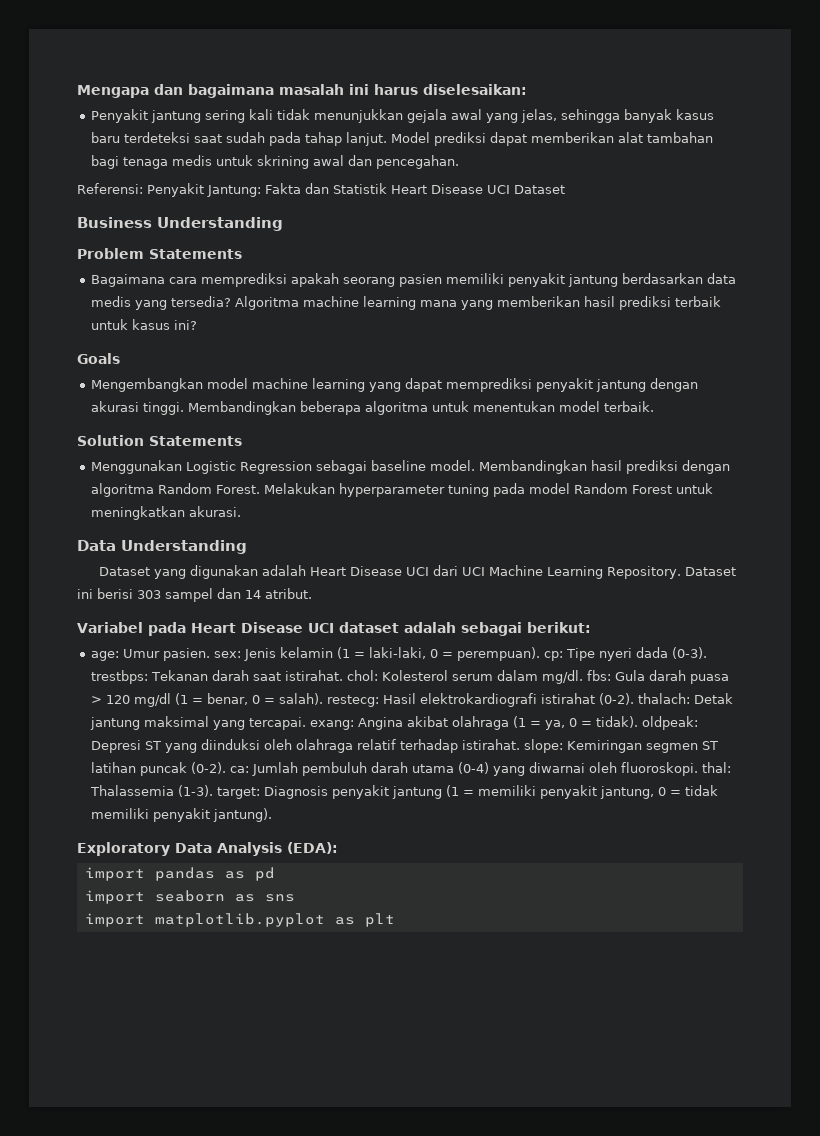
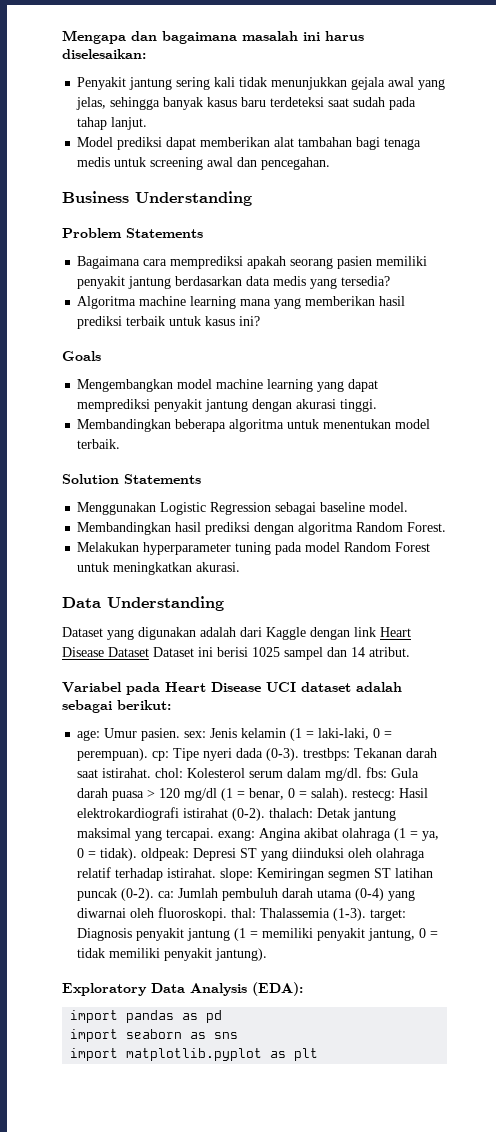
- Penyakit jantung sering kali tidak menunjukkan gejala awal yang jelas, sehingga banyak kasus baru terdeteksi saat sudah pada tahap lanjut. Model prediksi dapat memberikan alat tambahan bagi tenaga medis untuk skrining awal dan pencegahan.
+ Penyakit jantung sering kali tidak menunjukkan gejala awal yang jelas, sehingga banyak kasus baru terdeteksi saat sudah pada tahap lanjut.
+ Model prediksi dapat memberikan alat tambahan bagi tenaga medis untuk screening awal dan pencegahan.
- Referensi: Penyakit Jantung: Fakta dan Statistik Heart Disease UCI Dataset
- Bagaimana cara memprediksi apakah seorang pasien memiliki penyakit jantung berdasarkan data medis yang tersedia? Algoritma machine learning mana yang memberikan hasil prediksi terbaik untuk kasus ini?
+ Bagaimana cara memprediksi apakah seorang pasien memiliki penyakit jantung berdasarkan data medis yang tersedia?
+ Algoritma machine learning mana yang memberikan hasil prediksi terbaik untuk kasus ini?
- Mengembangkan model machine learning yang dapat memprediksi penyakit jantung dengan akurasi tinggi. Membandingkan beberapa algoritma untuk menentukan model terbaik.
+ Mengembangkan model machine learning yang dapat memprediksi penyakit jantung dengan akurasi tinggi.
+ Membandingkan beberapa algoritma untuk menentukan model terbaik.
- Menggunakan Logistic Regression sebagai baseline model. Membandingkan hasil prediksi dengan algoritma Random Forest. Melakukan hyperparameter tuning pada model Random Forest untuk meningkatkan akurasi.
+ Menggunakan Logistic Regression sebagai baseline model.
+ Membandingkan hasil prediksi dengan algoritma Random Forest.
+ Melakukan hyperparameter tuning pada model Random Forest untuk meningkatkan akurasi.
- Dataset yang digunakan adalah Heart Disease UCI dari UCI Machine Learning Repository. Dataset ini berisi 303 sampel dan 14 atribut.
+ Dataset yang digunakan adalah dari Kaggle dengan link Heart Disease Dataset Dataset ini berisi 1025 sampel dan 14 atribut.

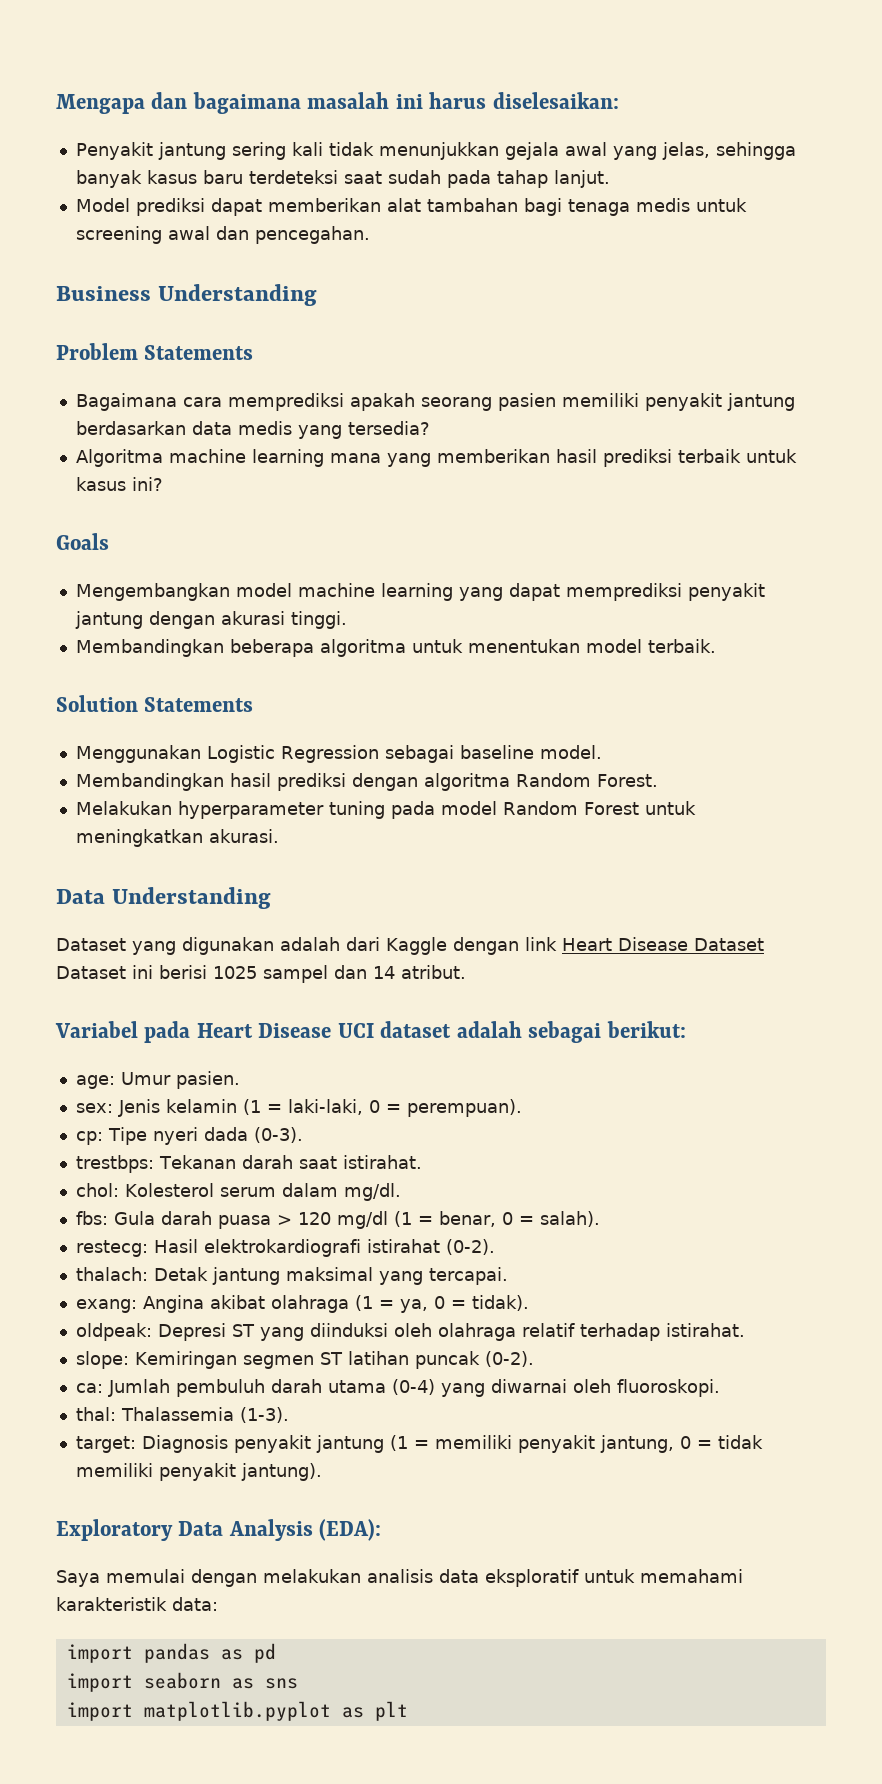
- Umur pasien. sex:
+ Umur pasien.
+ sex:
- Jenis kelamin (1 = laki-laki, 0 = perempuan). cp:
+ Jenis kelamin (1 = laki-laki, 0 = perempuan).
+ cp:
- Tipe nyeri dada (0-3). trestbps:
+ Tipe nyeri dada (0-3).
+ trestbps:
- Tekanan darah saat istirahat. chol:
+ Tekanan darah saat istirahat.
+ chol:
- Kolesterol serum dalam mg/dl. fbs:
+ Kolesterol serum dalam mg/dl.
+ fbs:
- Gula darah puasa > 120 mg/dl (1 = benar, 0 = salah). restecg:
+ Gula darah puasa > 120 mg/dl (1 = benar, 0 = salah).
+ restecg:
- Hasil elektrokardiografi istirahat (0-2). thalach:
+ Hasil elektrokardiografi istirahat (0-2).
+ thalach:
- Detak jantung maksimal yang tercapai. exang:
+ Detak jantung maksimal yang tercapai.
+ exang:
- Angina akibat olahraga (1 = ya, 0 = tidak). oldpeak:
+ Angina akibat olahraga (1 = ya, 0 = tidak).
+ oldpeak:
- Depresi ST yang diinduksi oleh olahraga relatif terhadap istirahat. slope:
+ Depresi ST yang diinduksi oleh olahraga relatif terhadap istirahat.
+ slope:
- Kemiringan segmen ST latihan puncak (0-2). ca:
+ Kemiringan segmen ST latihan puncak (0-2).
+ ca:
- Jumlah pembuluh darah utama (0-4) yang diwarnai oleh fluoroskopi. thal:
+ Jumlah pembuluh darah utama (0-4) yang diwarnai oleh fluoroskopi.
+ thal:
- Thalassemia (1-3). target:
+ Thalassemia (1-3).
+ target:
+ Saya memulai dengan melakukan analisis data eksploratif untuk memahami karakteristik data:

